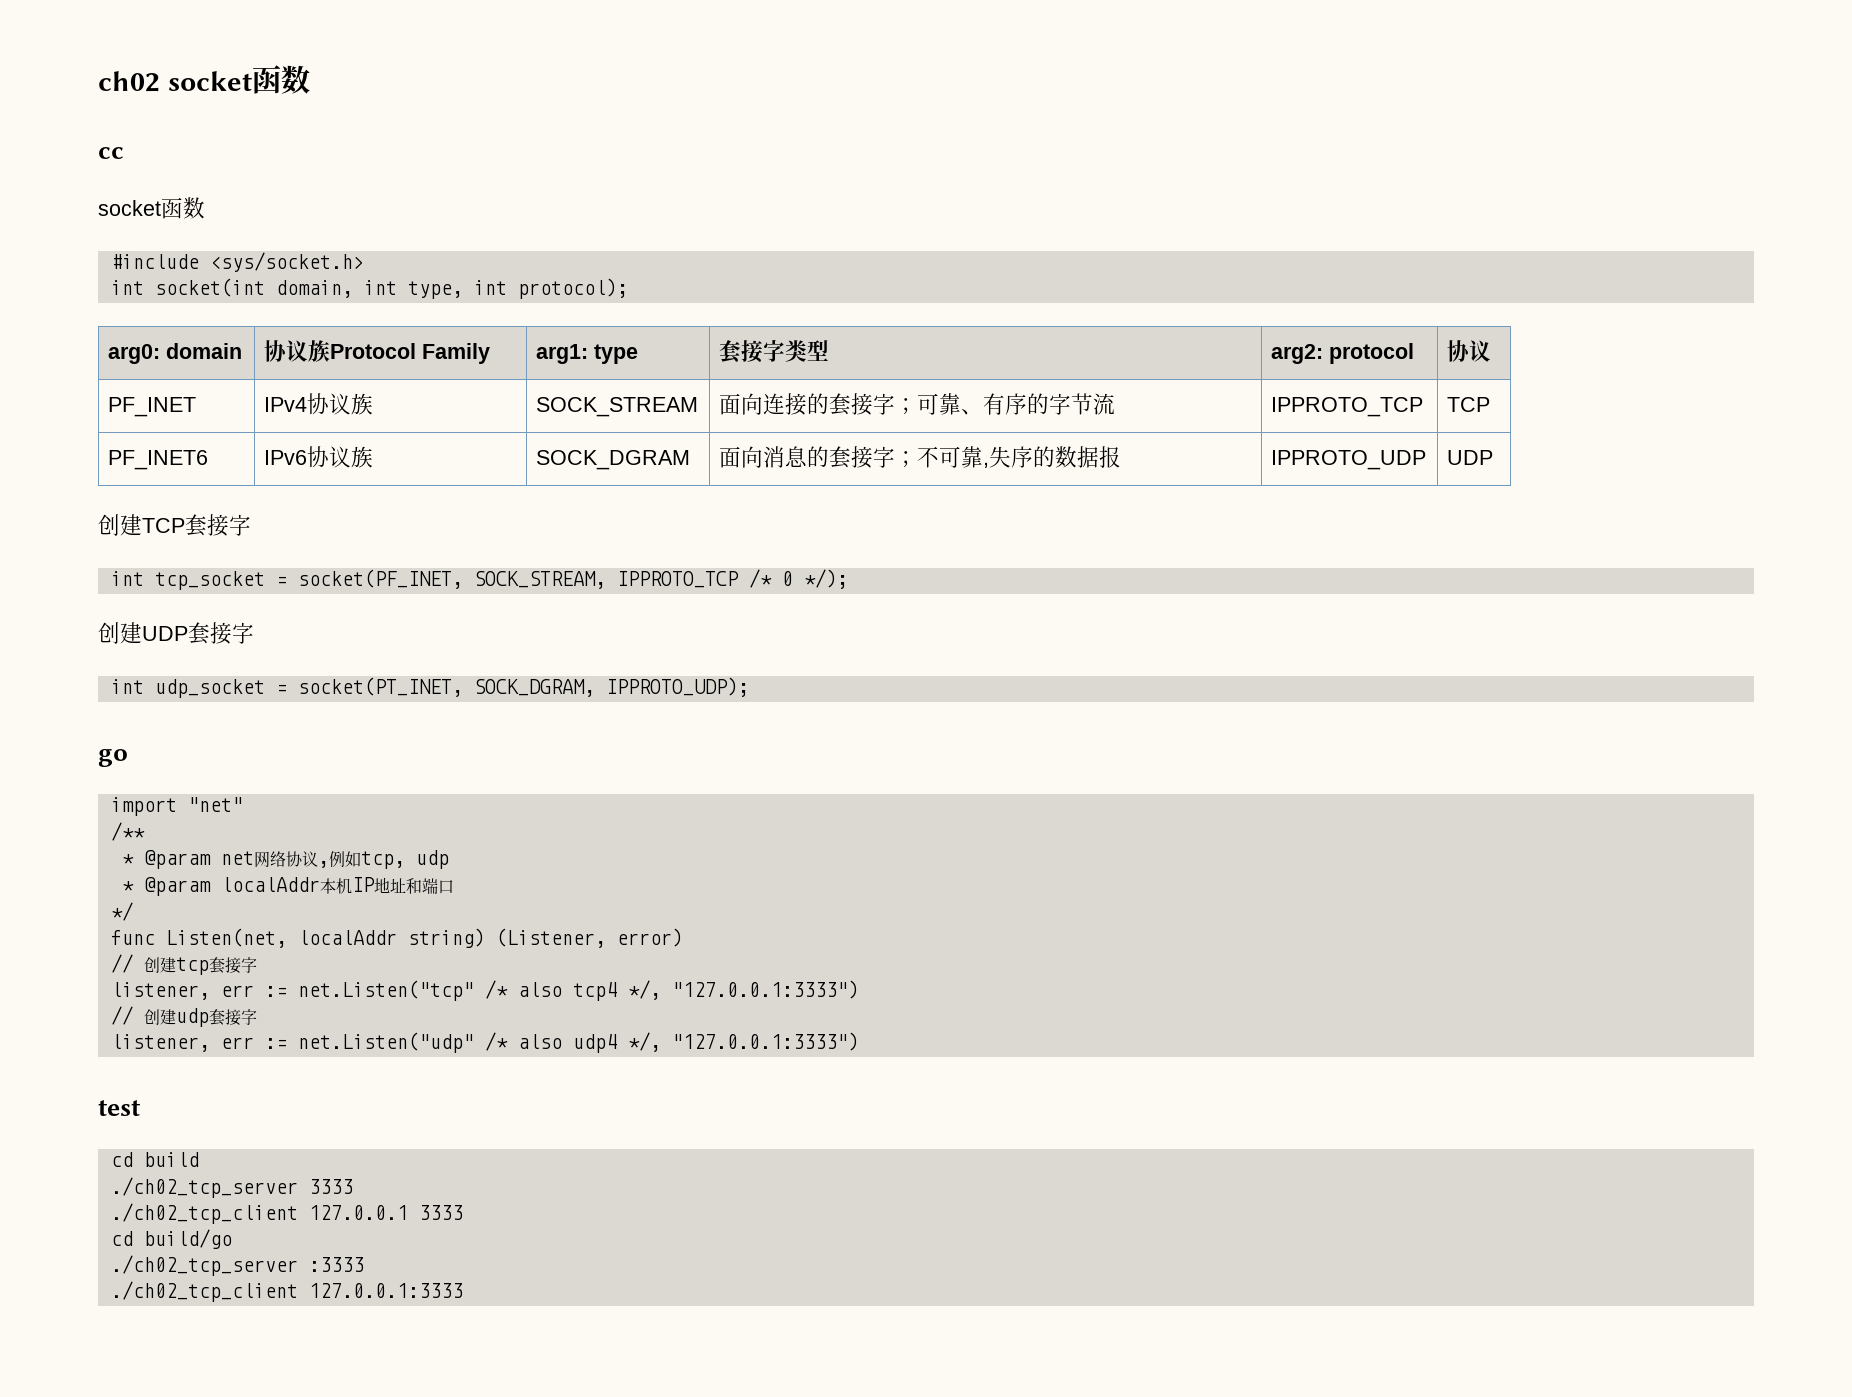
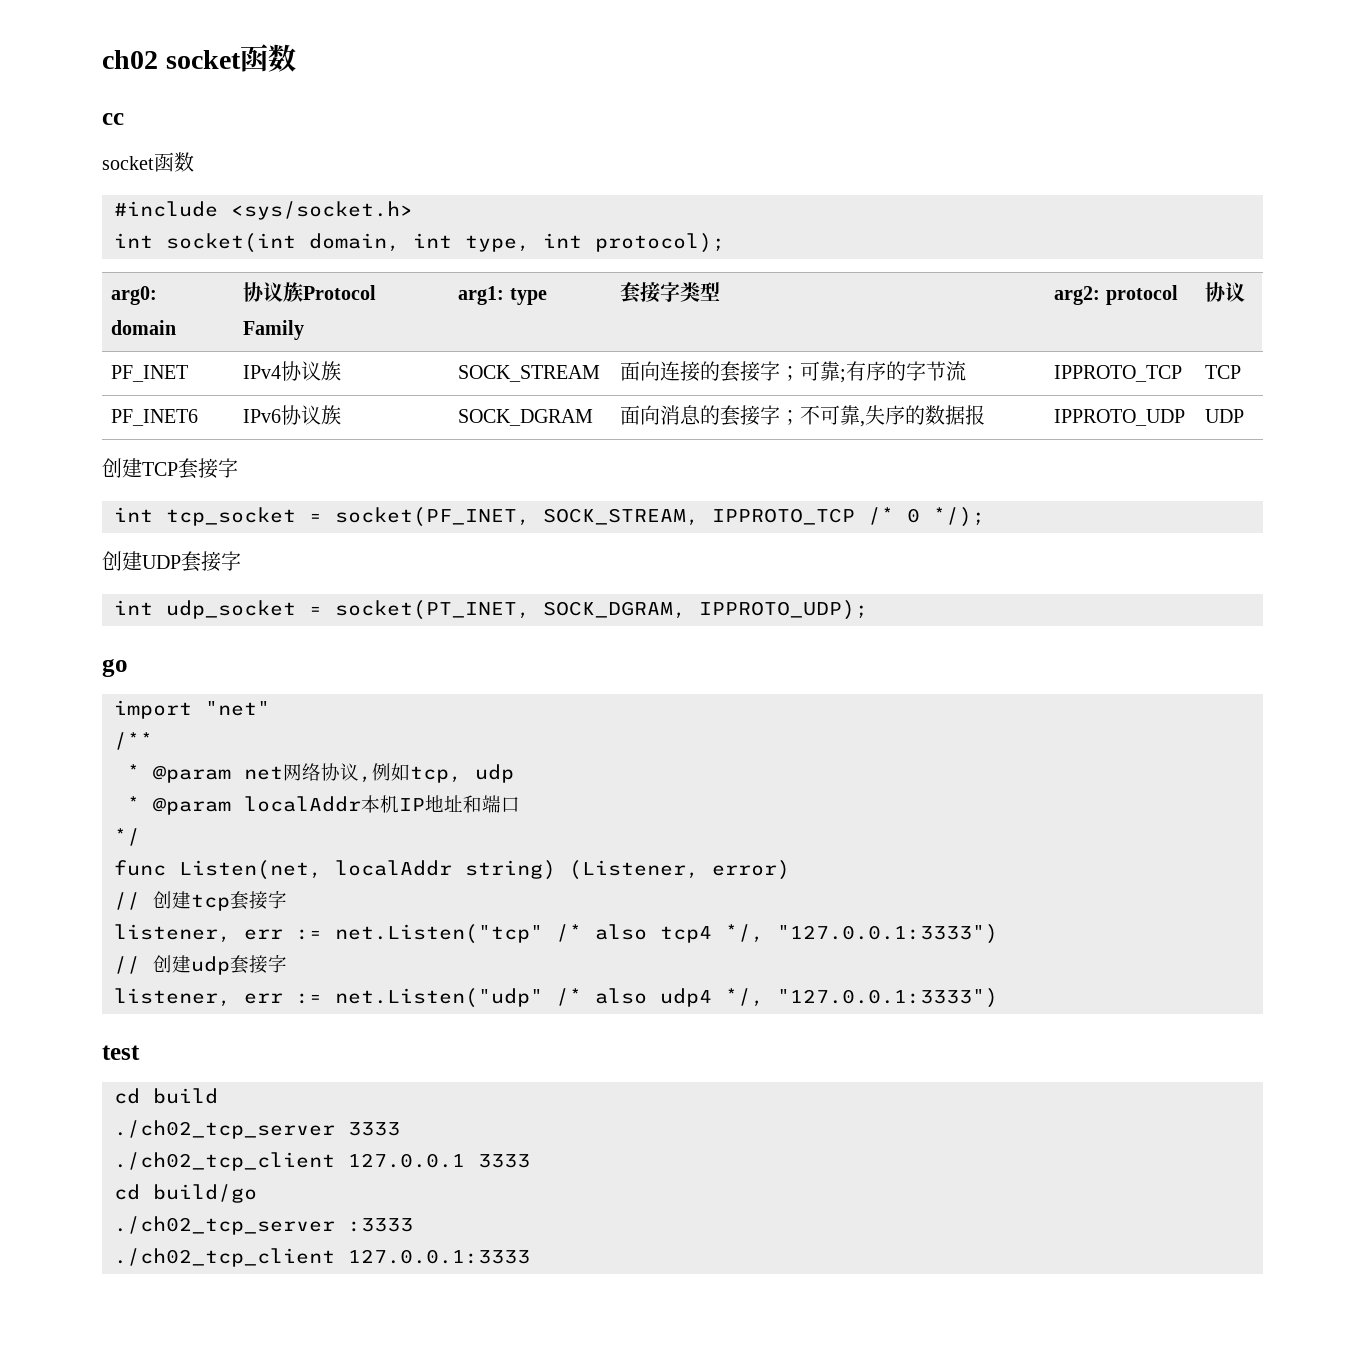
- PF_INET | IPv4协议族 | SOCK_STREAM | 面向连接的套接字；可靠、有序的字节流 | IPPROTO_TCP | TCP
+ PF_INET | IPv4协议族 | SOCK_STREAM | 面向连接的套接字；可靠;有序的字节流 | IPPROTO_TCP | TCP

